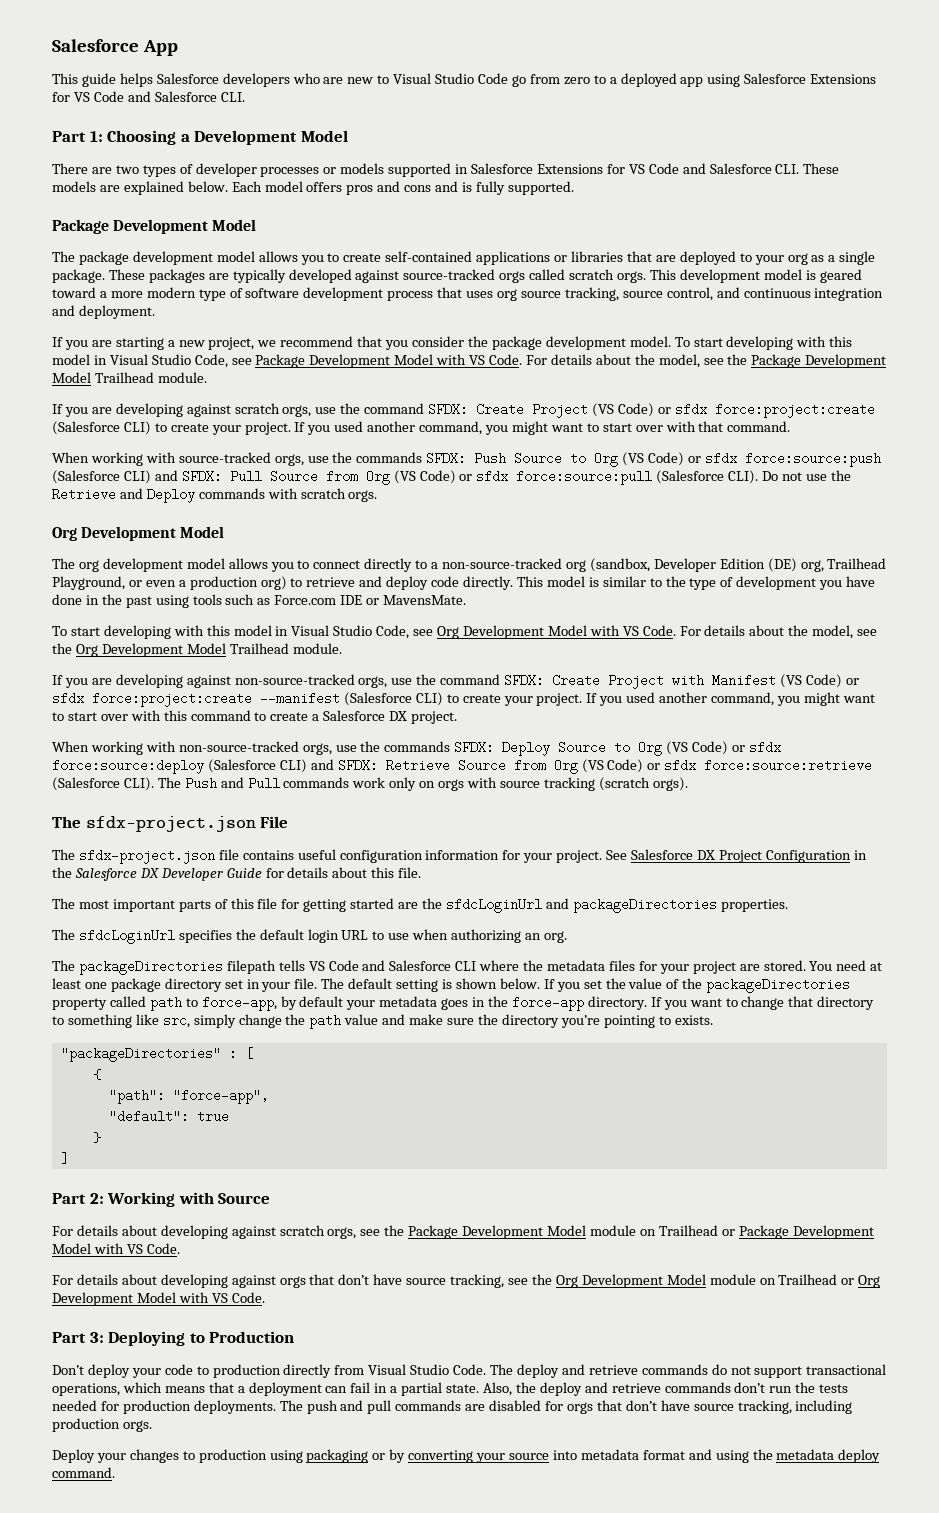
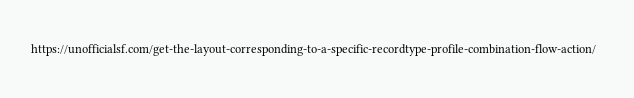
- Salesforce App
- This guide helps Salesforce developers who are new to Visual Studio Code go from zero to a deployed app using Salesforce Extensions for VS Code and Salesforce CLI.
- Part 1: Choosing a Development Model
- There are two types of developer processes or models supported in Salesforce Extensions for VS Code and Salesforce CLI. These models are explained below. Each model offers pros and cons and is fully supported.
- Package Development Model
- The package development model allows you to create self-contained applications or libraries that are deployed to your org as a single package. These packages are typically developed against source-tracked orgs called scratch orgs. This development model is geared toward a more modern type of software development process that uses org source tracking, source control, and continuous integration and deployment.
- If you are starting a new project, we recommend that you consider the package development model. To start developing with this model in Visual Studio Code, see Package Development Model with VS Code. For details about the model, see the Package Development Model Trailhead module.
- If you are developing against scratch orgs, use the command SFDX: Create Project (VS Code) or sfdx force:project:create (Salesforce CLI) to create your project. If you used another command, you might want to start over with that command.
- When working with source-tracked orgs, use the commands SFDX: Push Source to Org (VS Code) or sfdx force:source:push (Salesforce CLI) and SFDX: Pull Source from Org (VS Code) or sfdx force:source:pull (Salesforce CLI). Do not use the Retrieve and Deploy commands with scratch orgs.
- Org Development Model
- The org development model allows you to connect directly to a non-source-tracked org (sandbox, Developer Edition (DE) org, Trailhead Playground, or even a production org) to retrieve and deploy code directly. This model is similar to the type of development you have done in the past using tools such as Force.com IDE or MavensMate.
- To start developing with this model in Visual Studio Code, see Org Development Model with VS Code. For details about the model, see the Org Development Model Trailhead module.
- If you are developing against non-source-tracked orgs, use the command SFDX: Create Project with Manifest (VS Code) or sfdx force:project:create --manifest (Salesforce CLI) to create your project. If you used another command, you might want to start over with this command to create a Salesforce DX project.
- When working with non-source-tracked orgs, use the commands SFDX: Deploy Source to Org (VS Code) or sfdx force:source:deploy (Salesforce CLI) and SFDX: Retrieve Source from Org (VS Code) or sfdx force:source:retrieve (Salesforce CLI). The Push and Pull commands work only on orgs with source tracking (scratch orgs).
- The sfdx-project.json File
- The sfdx-project.json file contains useful configuration information for your project. See Salesforce DX Project Configuration in the Salesforce DX Developer Guide for details about this file.
- The most important parts of this file for getting started are the sfdcLoginUrl and packageDirectories properties.
- The sfdcLoginUrl specifies the default login URL to use when authorizing an org.
- The packageDirectories filepath tells VS Code and Salesforce CLI where the metadata files for your project are stored. You need at least one package directory set in your file. The default setting is shown below. If you set the value of the packageDirectories property called path to force-app, by default your metadata goes in the force-app directory. If you want to change that directory to something like src, simply change the path value and make sure the directory you’re pointing to exists.
- "packageDirectories" : [
- {
- "path": "force-app",
- "default": true
- }
- ]
- Part 2: Working with Source
- For details about developing against scratch orgs, see the Package Development Model module on Trailhead or Package Development Model with VS Code.
- For details about developing against orgs that don’t have source tracking, see the Org Development Model module on Trailhead or Org Development Model with VS Code.
- Part 3: Deploying to Production
- Don’t deploy your code to production directly from Visual Studio Code. The deploy and retrieve commands do not support transactional operations, which means that a deployment can fail in a partial state. Also, the deploy and retrieve commands don’t run the tests needed for production deployments. The push and pull commands are disabled for orgs that don’t have source tracking, including production orgs.
- Deploy your changes to production using packaging or by converting your source into metadata format and using the metadata deploy command.
+ https://unofficialsf.com/get-the-layout-corresponding-to-a-specific-recordtype-profile-combination-flow-action/

